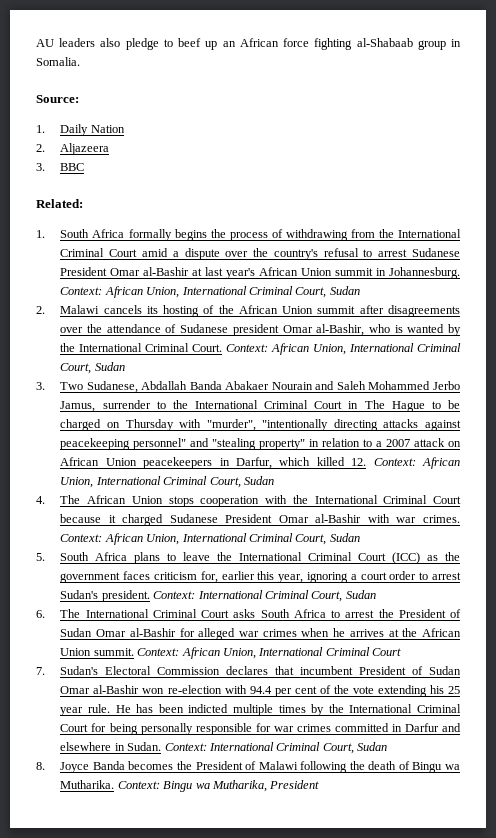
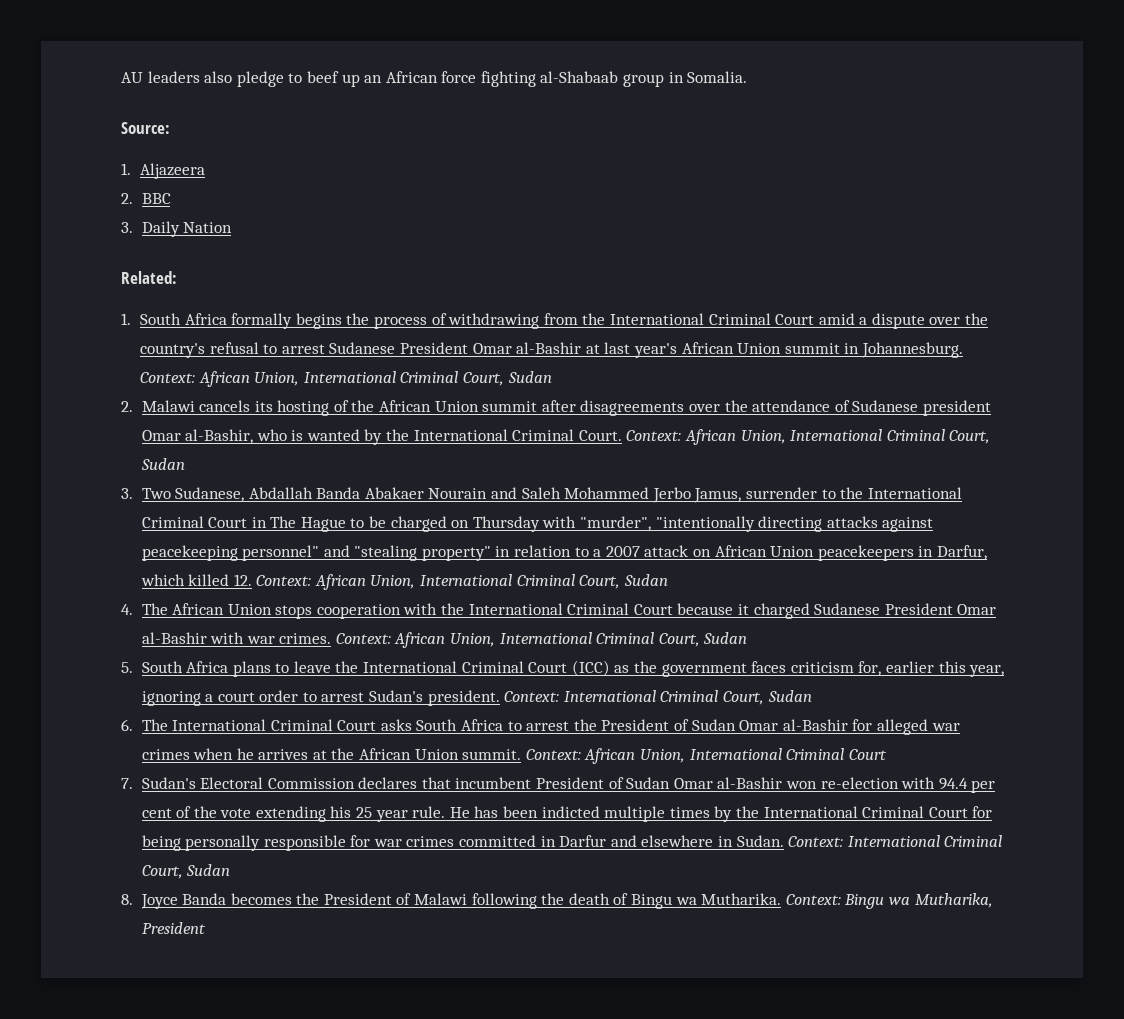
- 1. Daily Nation
- 2. Aljazeera
+ 1. Aljazeera
- 3. BBC
+ 2. BBC
+ 3. Daily Nation

